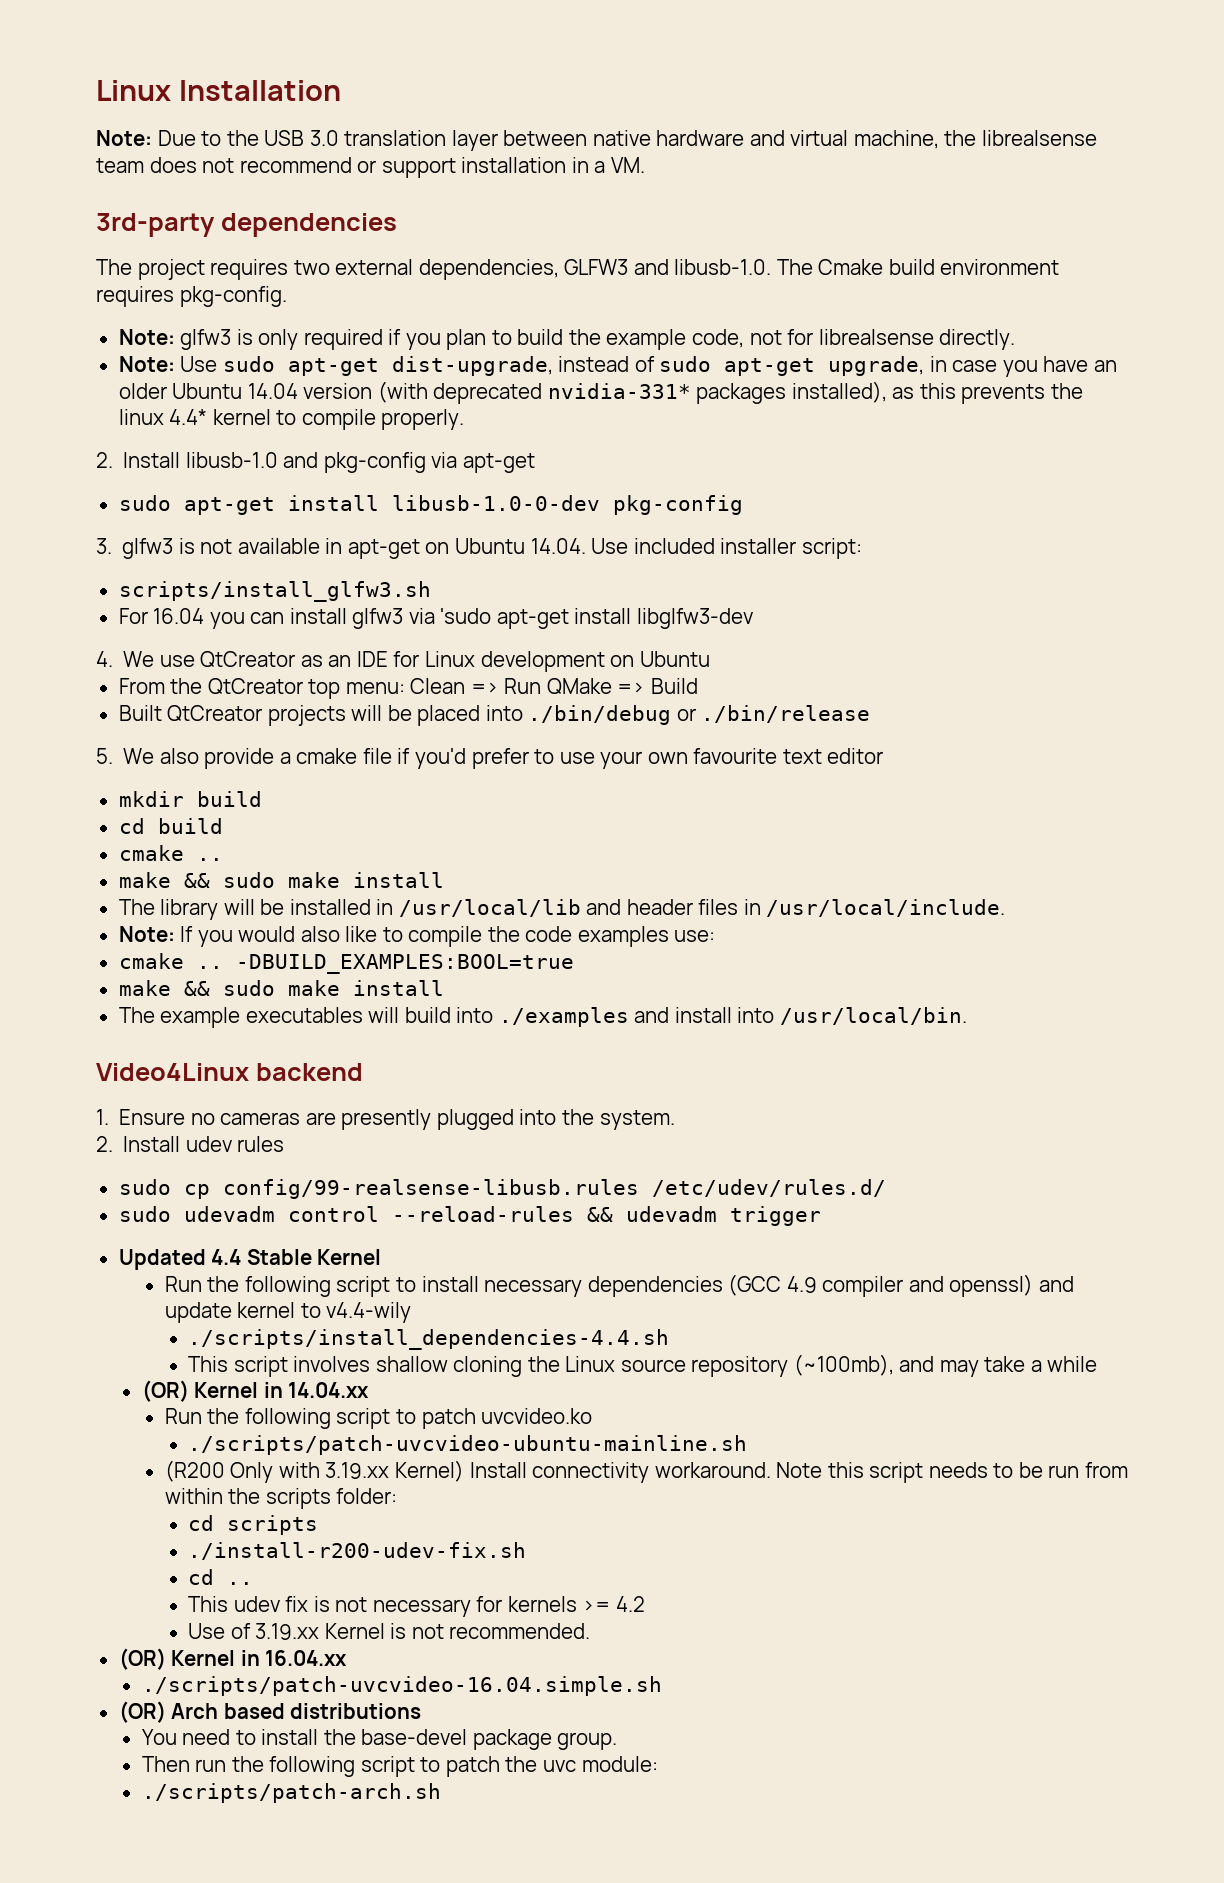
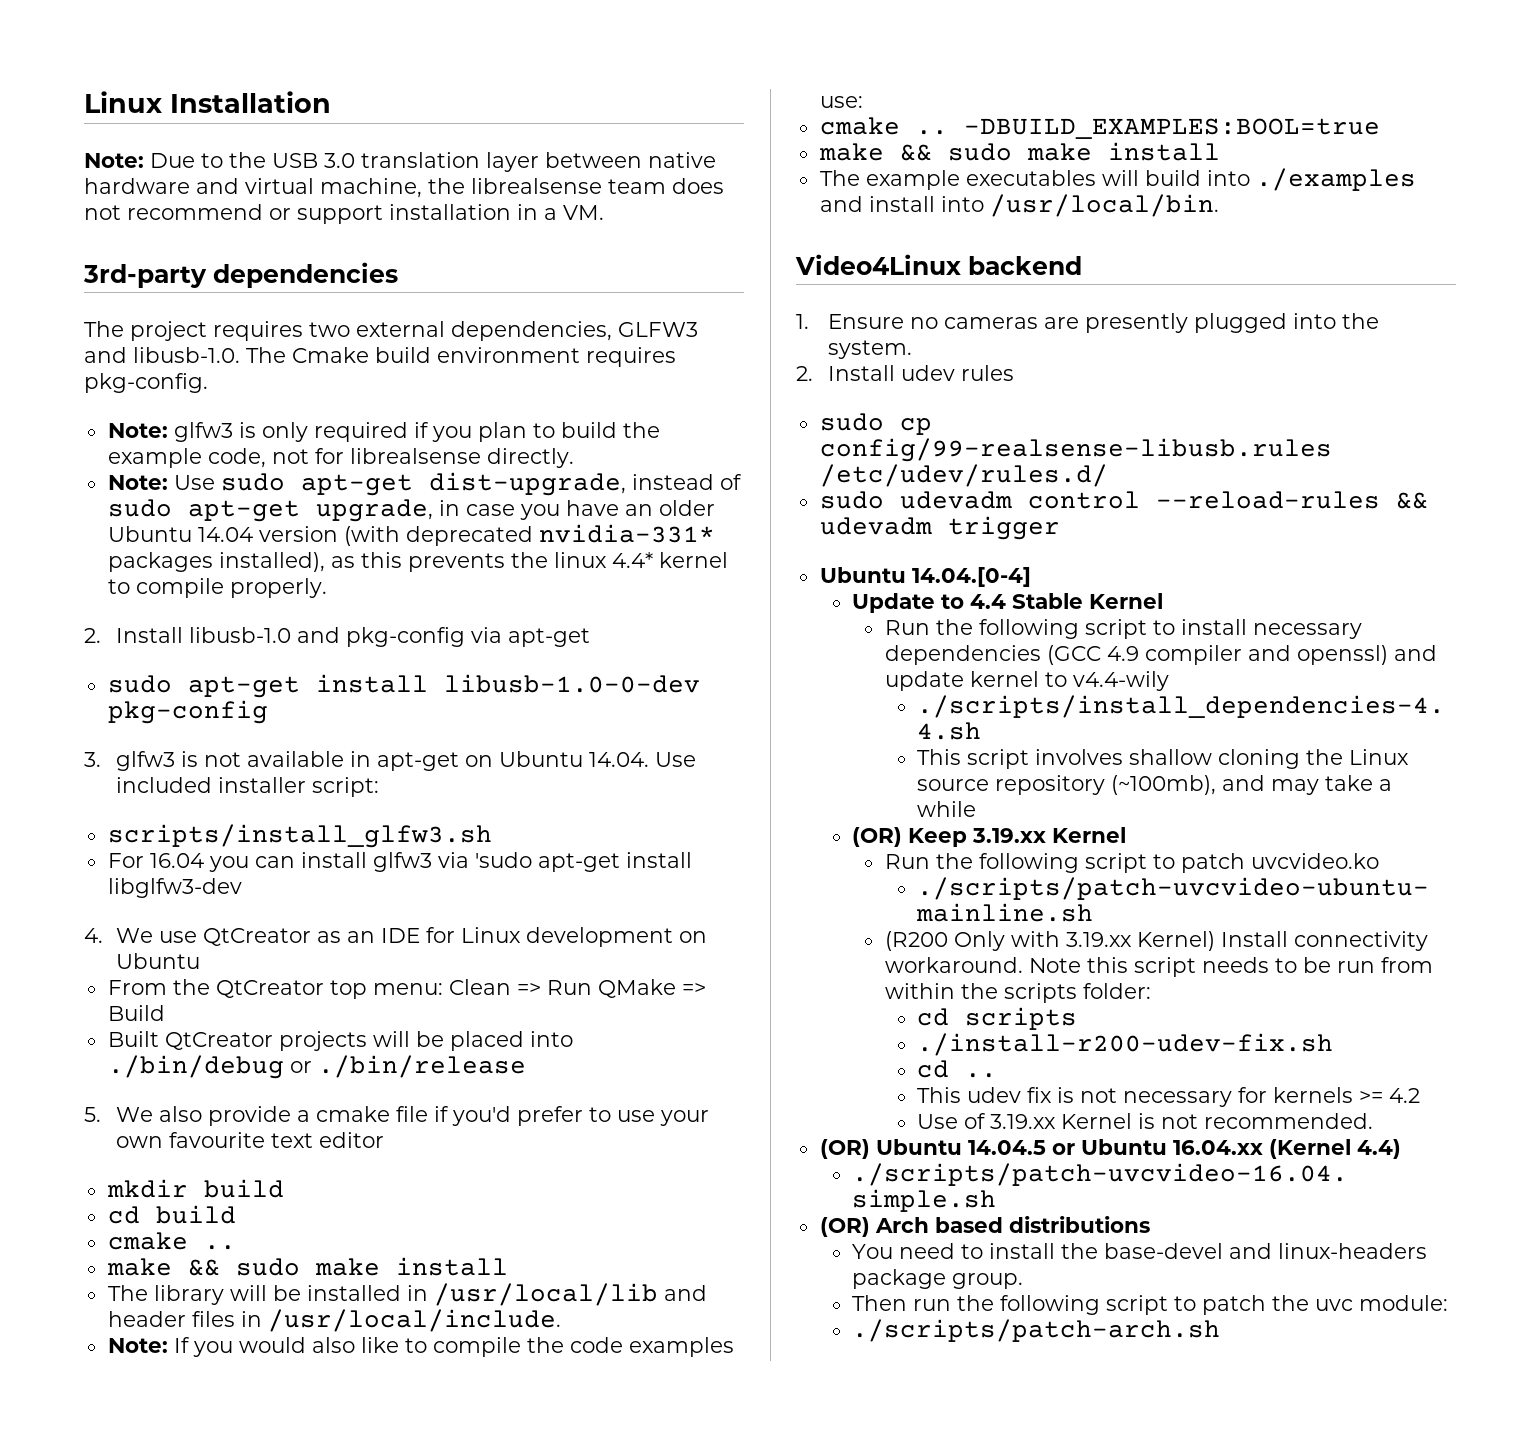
- Updated 4.4 Stable Kernel
+ Ubuntu 14.04.[0-4]
+ Update to 4.4 Stable Kernel
- (OR) Kernel in 14.04.xx
+ (OR) Keep 3.19.xx Kernel
- (OR) Kernel in 16.04.xx
+ (OR) Ubuntu 14.04.5 or Ubuntu 16.04.xx (Kernel 4.4)
- You need to install the base-devel package group.
+ You need to install the base-devel and linux-headers package group.

